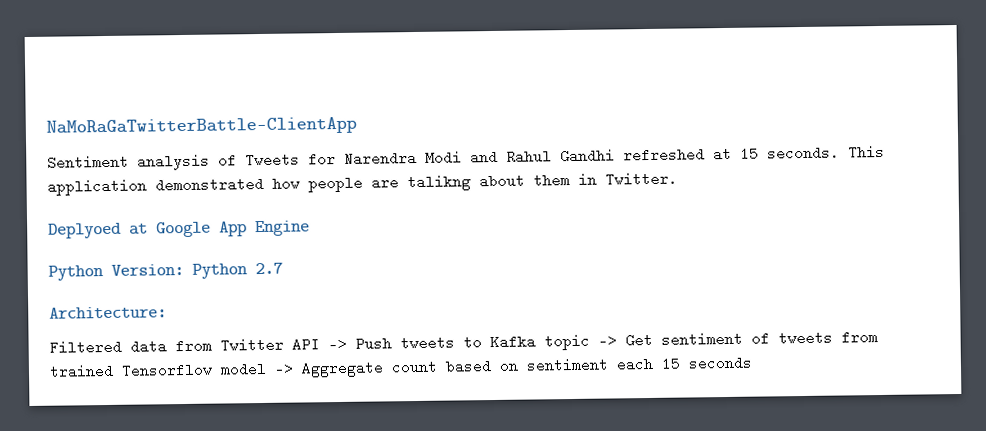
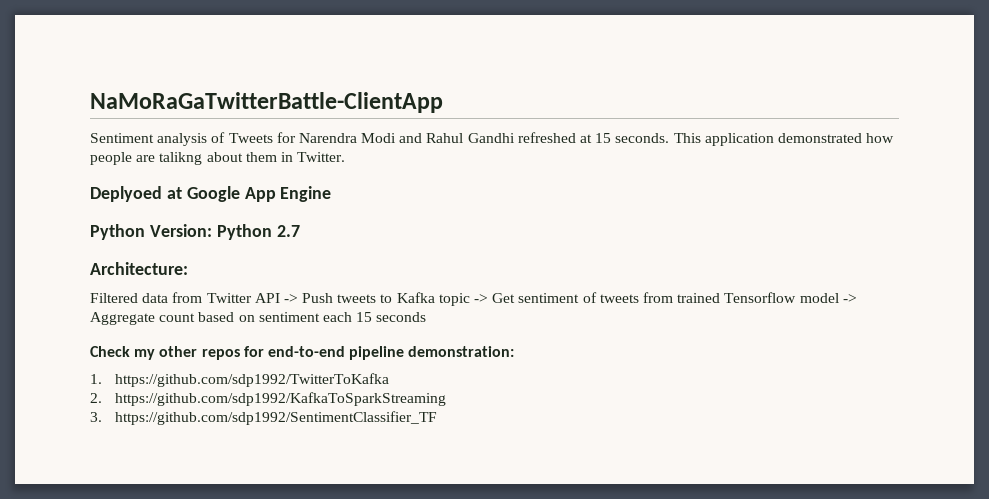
+ Check my other repos for end-to-end pipeline demonstration:
+ 1. https://github.com/sdp1992/TwitterToKafka
+ 2. https://github.com/sdp1992/KafkaToSparkStreaming
+ 3. https://github.com/sdp1992/SentimentClassifier_TF

